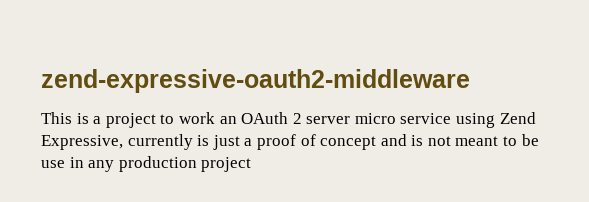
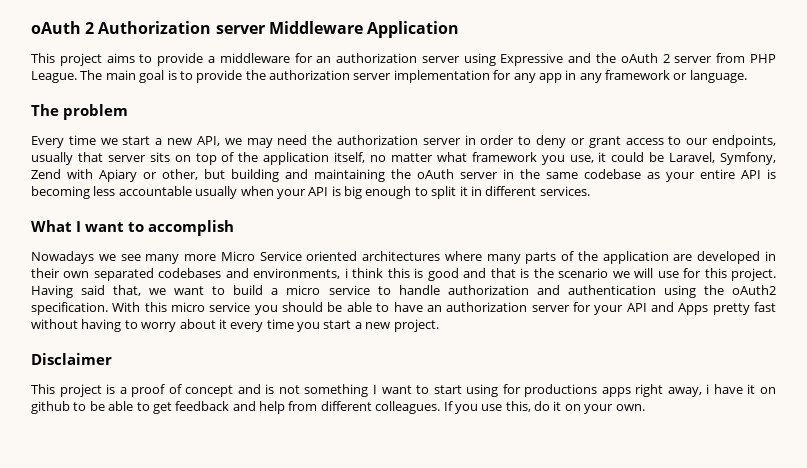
- zend-expressive-oauth2-middleware
- This is a project to work an OAuth 2 server micro service using Zend Expressive, currently is just a proof of concept and is not meant to be use in any production project
+ oAuth 2 Authorization server Middleware Application
+ This project aims to provide a middleware for an authorization server using Expressive and the oAuth 2 server from PHP League. The main goal is to provide the authorization server implementation for any app in any framework or language.
+ The problem
+ Every time we start a new API, we may need the authorization server in order to deny or grant access to our endpoints, usually that server sits on top of the application itself, no matter what framework you use, it could be Laravel, Symfony, Zend with Apiary or other, but building and maintaining the oAuth server in the same codebase as your entire API is becoming less accountable usually when your API is big enough to split it in different services.
+ What I want to accomplish
+ Nowadays we see many more Micro Service oriented architectures where many parts of the application are developed in their own separated codebases and environments, i think this is good and that is the scenario we will use for this project. Having said that, we want to build a micro service to handle authorization and authentication using the oAuth2 specification. With this micro service you should be able to have an authorization server for your API and Apps pretty fast without having to worry about it every time you start a new project.
+ Disclaimer
+ This project is a proof of concept and is not something I want to start using for productions apps right away, i have it on github to be able to get feedback and help from different colleagues. If you use this, do it on your own.

